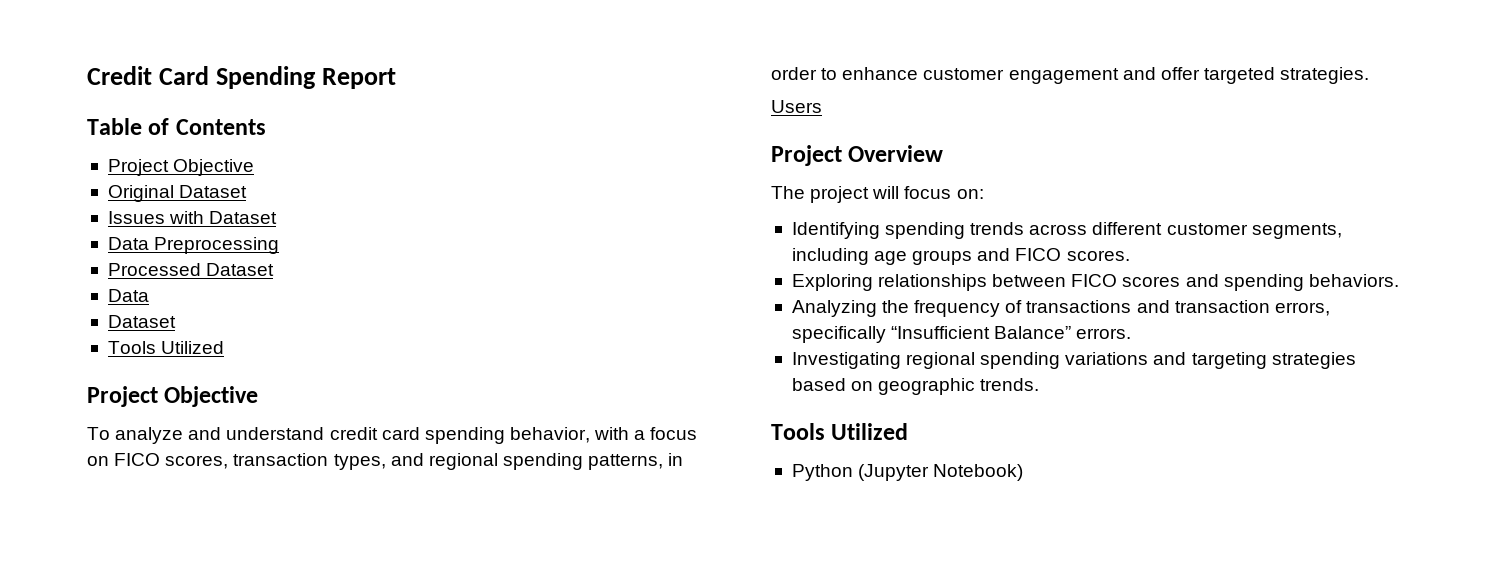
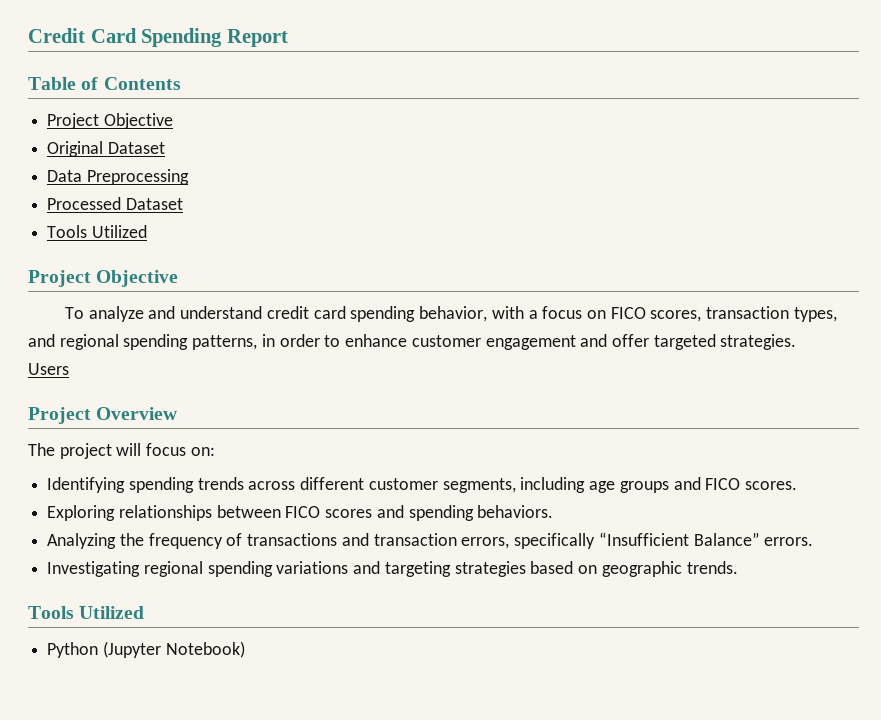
- Issues with Dataset
  Processed Dataset
- Data
- Dataset

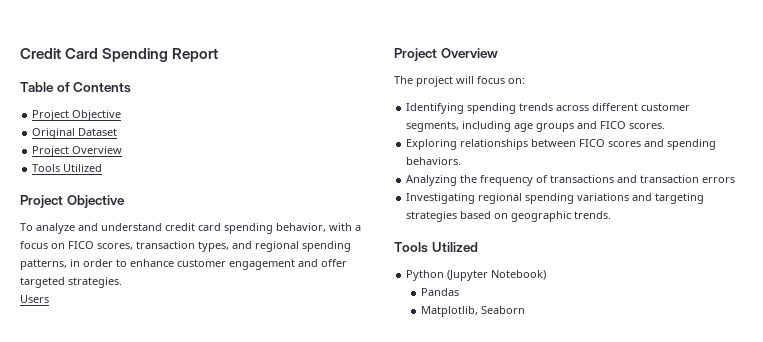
  Original Dataset
- Data Preprocessing
- Processed Dataset
+ Project Overview
- Analyzing the frequency of transactions and transaction errors, specifically “Insufficient Balance” errors.
+ Analyzing the frequency of transactions and transaction errors
+ Pandas
+ Matplotlib, Seaborn

